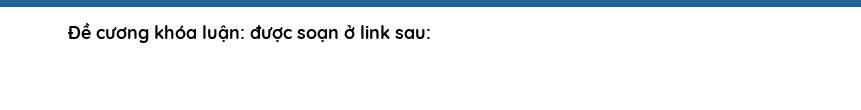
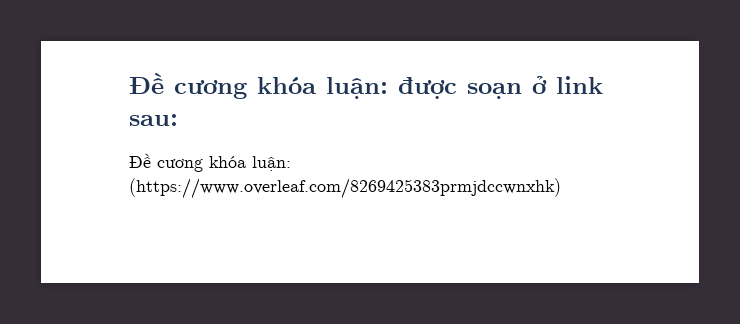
+ Đề cương khóa luận: (https://www.overleaf.com/8269425383prmjdccwnxhk)

